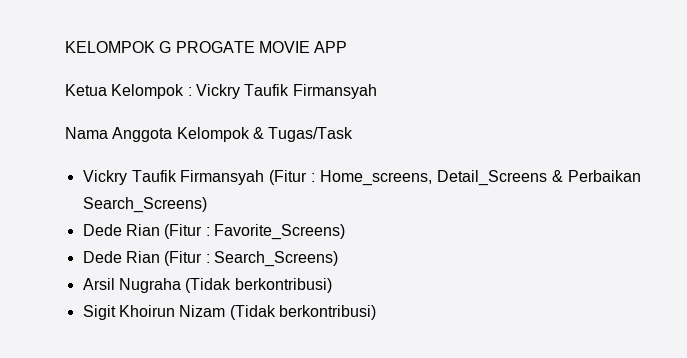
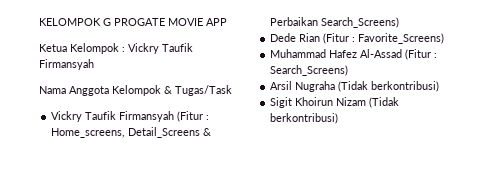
- Dede Rian (Fitur : Search_Screens)
+ Muhammad Hafez Al-Assad (Fitur : Search_Screens)

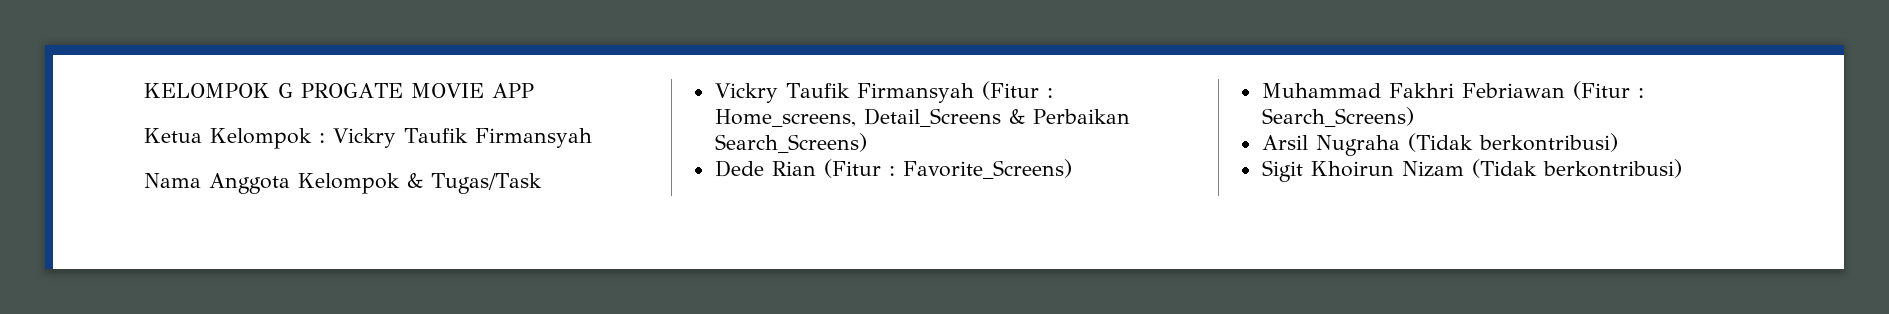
- Muhammad Hafez Al-Assad (Fitur : Search_Screens)
+ Muhammad Fakhri Febriawan (Fitur : Search_Screens)

